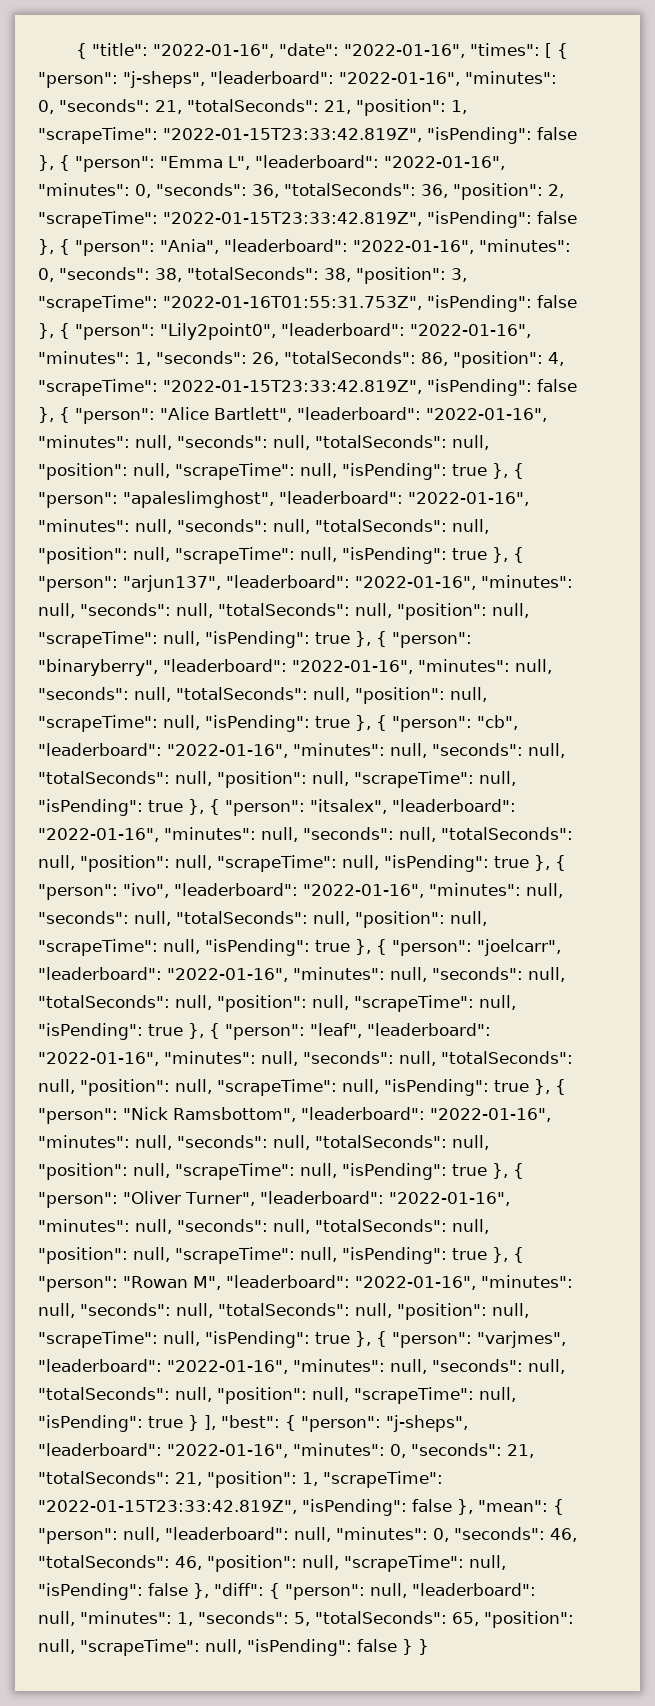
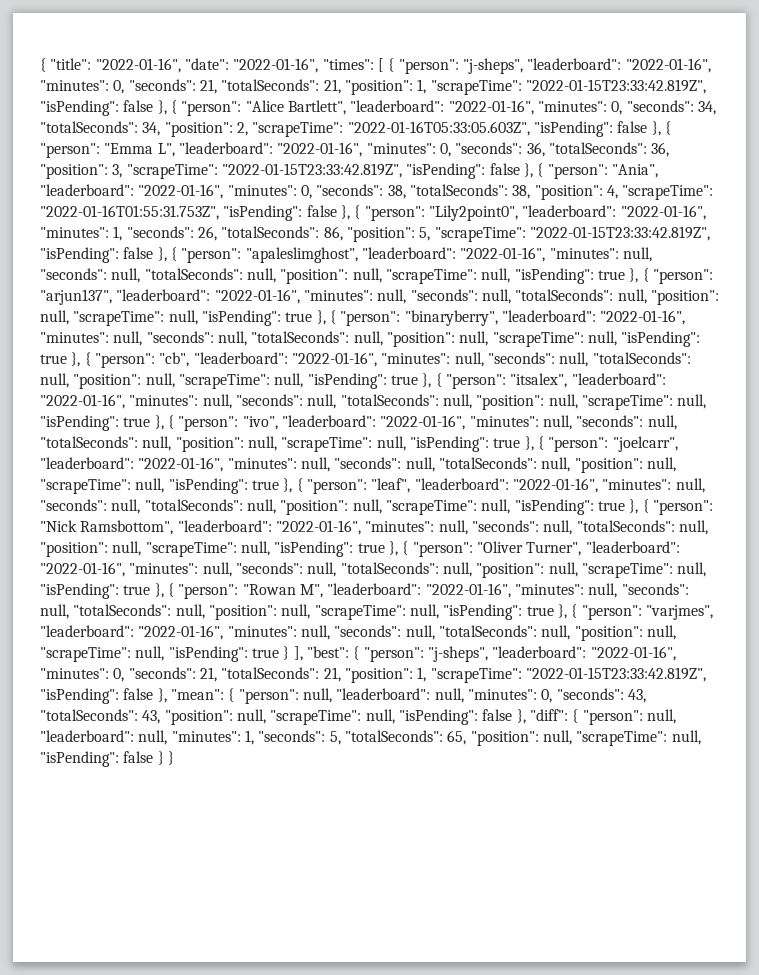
+ "Alice Bartlett", "leaderboard": "2022-01-16", "minutes": 0, "seconds": 34, "totalSeconds": 34, "position": 2, "scrapeTime": "2022-01-16T05:33:05.603Z", "isPending": false }, { "person":
- 2, "scrapeTime":
+ 3, "scrapeTime":
- 3, "scrapeTime":
+ 4, "scrapeTime":
- 4, "scrapeTime": "2022-01-15T23:33:42.819Z", "isPending": false }, { "person": "Alice Bartlett", "leaderboard": "2022-01-16", "minutes": null, "seconds": null, "totalSeconds": null, "position": null, "scrapeTime": null, "isPending": true }, { "person":
+ 5, "scrapeTime": "2022-01-15T23:33:42.819Z", "isPending": false }, { "person":
- 46, "totalSeconds": 46, "position":
+ 43, "totalSeconds": 43, "position":

